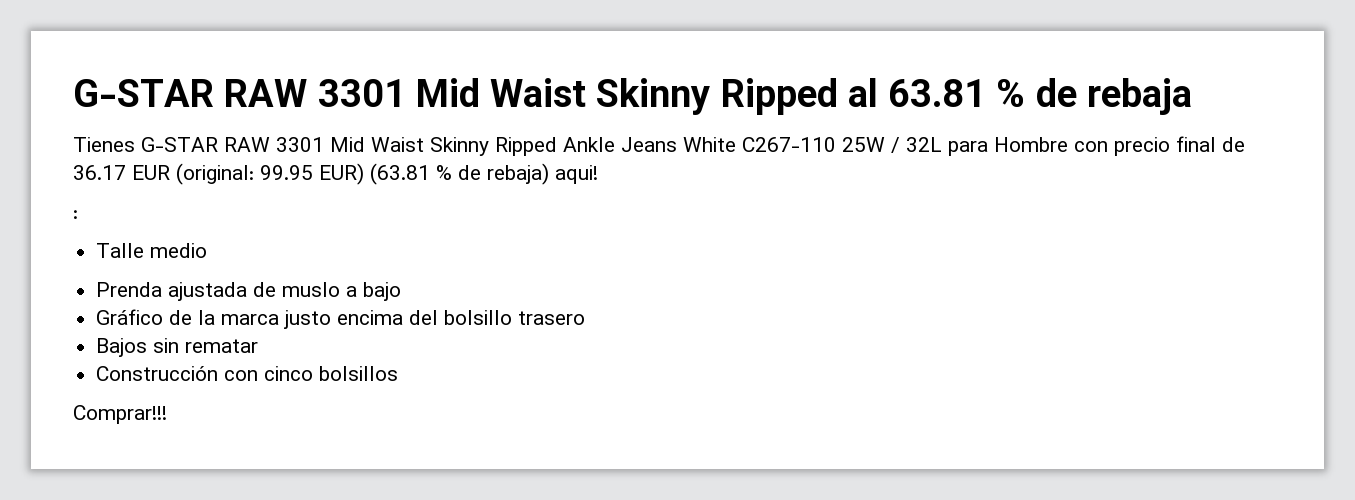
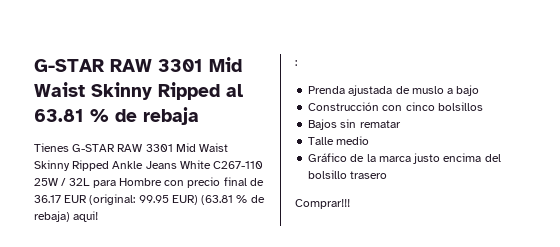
- Talle medio
+ Construcción con cinco bolsillos
+ Bajos sin rematar
+ Talle medio
- Bajos sin rematar
- Construcción con cinco bolsillos

